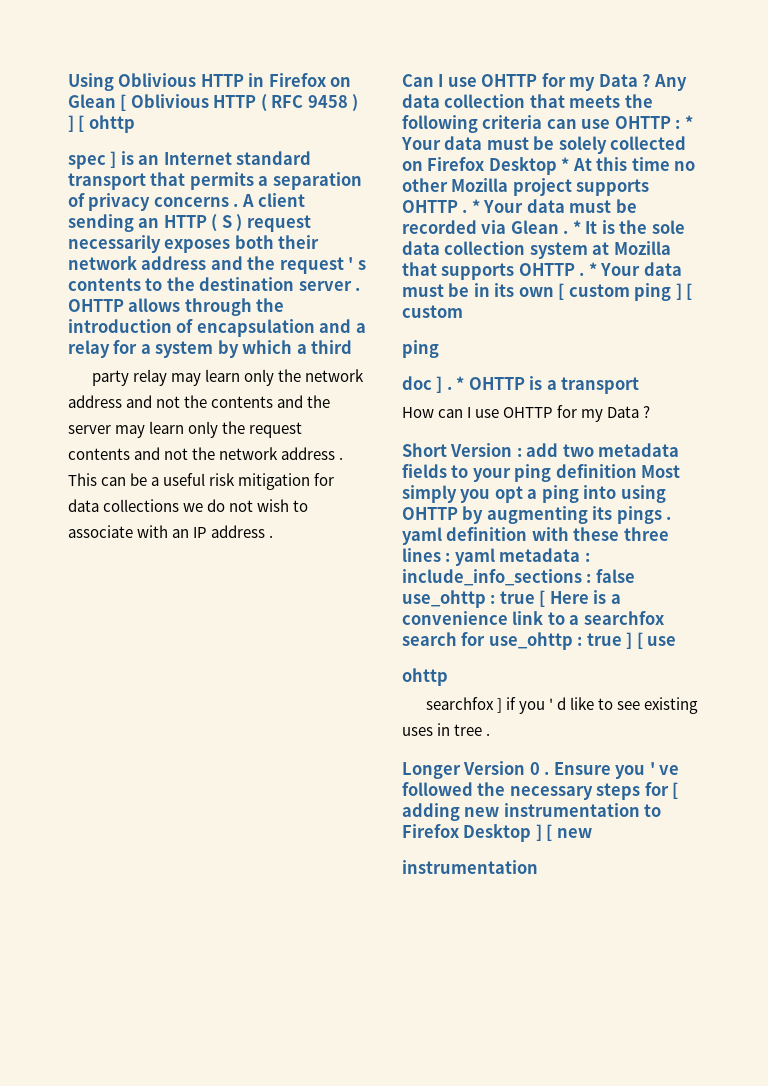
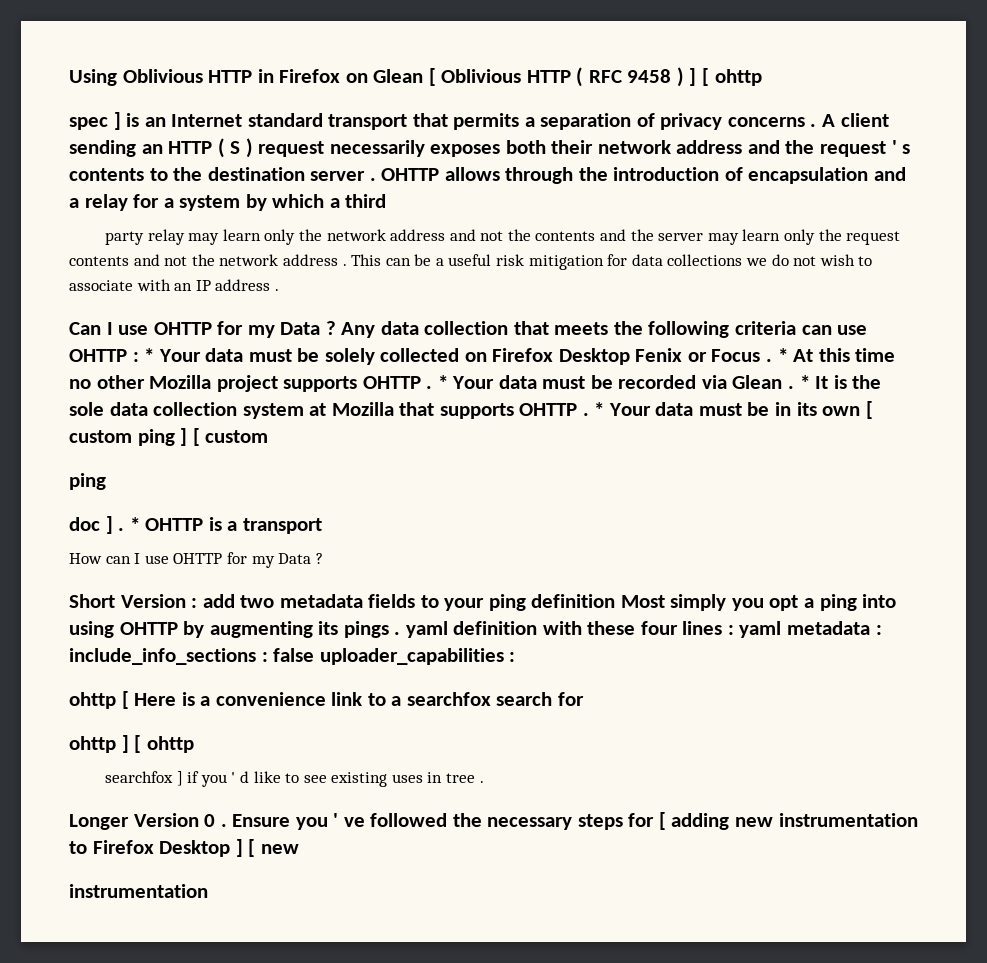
- Any data collection that meets the following criteria can use OHTTP : * Your data must be solely collected on Firefox Desktop * At this time no other Mozilla project supports OHTTP .
+ Any data collection that meets the following criteria can use OHTTP : * Your data must be solely collected on Firefox Desktop Fenix or Focus . * At this time no other Mozilla project supports OHTTP .
- Short Version : add two metadata fields to your ping definition Most simply you opt a ping into using OHTTP by augmenting its pings . yaml definition with these three lines : yaml metadata : include_info_sections : false use_ohttp : true [ Here is a convenience link to a searchfox search for use_ohttp : true ] [ use
- ohttp
+ Short Version : add two metadata fields to your ping definition Most simply you opt a ping into using OHTTP by augmenting its pings . yaml definition with these four lines : yaml metadata : include_info_sections : false uploader_capabilities :
+ ohttp [ Here is a convenience link to a searchfox search for
+ ohttp ] [ ohttp

